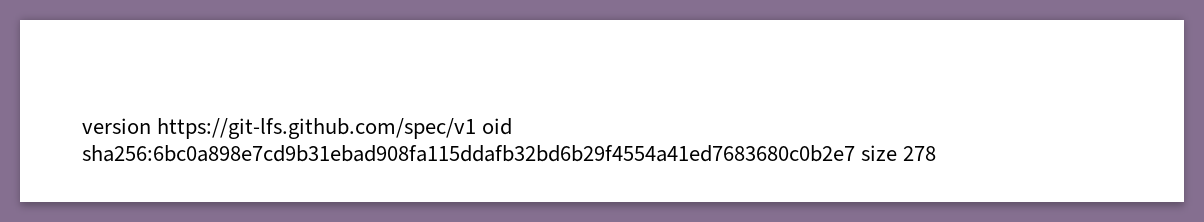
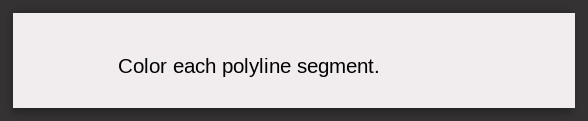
- version https://git-lfs.github.com/spec/v1 oid sha256:6bc0a898e7cd9b31ebad908fa115ddafb32bd6b29f4554a41ed7683680c0b2e7 size 278
+ Color each polyline segment.

